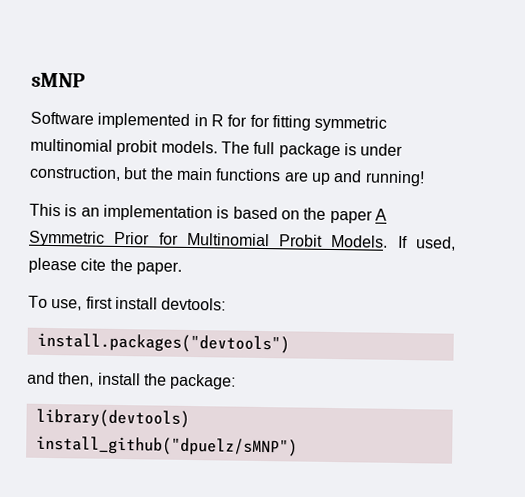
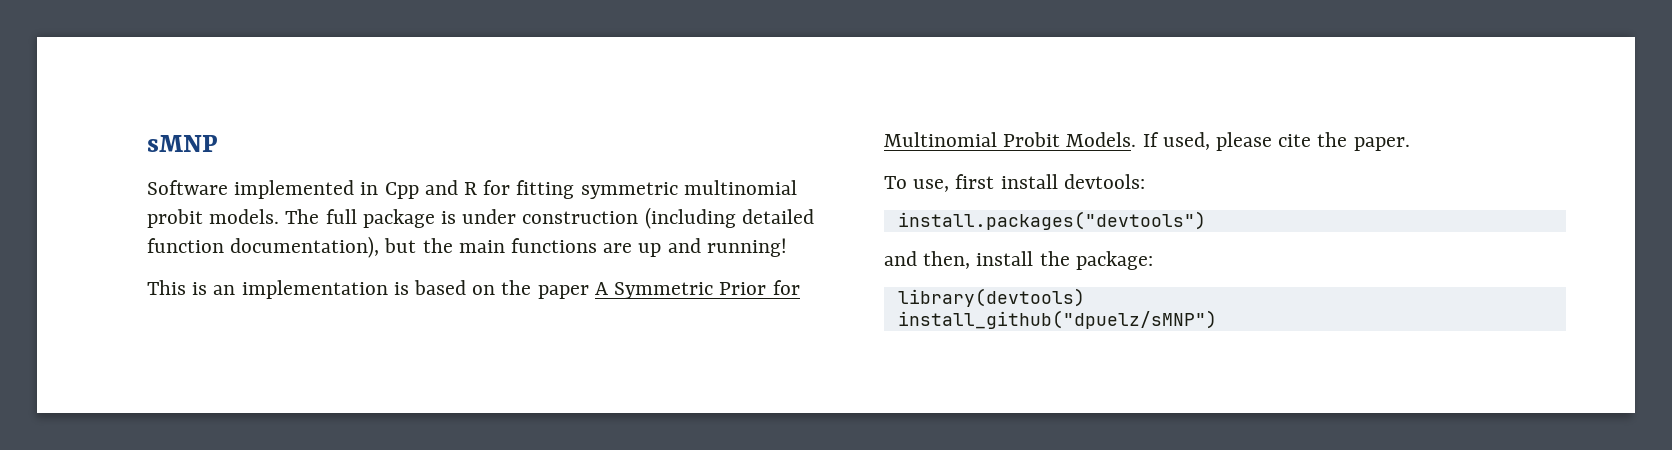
- Software implemented in R for for fitting symmetric multinomial probit models.
+ Software implemented in Cpp and R for fitting symmetric multinomial probit models.
- The full package is under construction, but the main functions are up and running!
+ The full package is under construction (including detailed function documentation), but the main functions are up and running!

